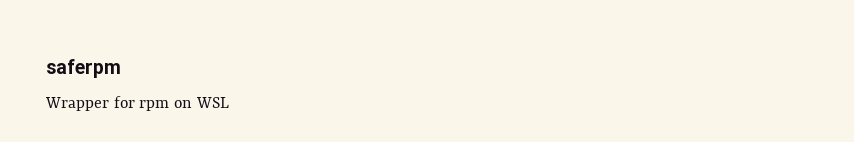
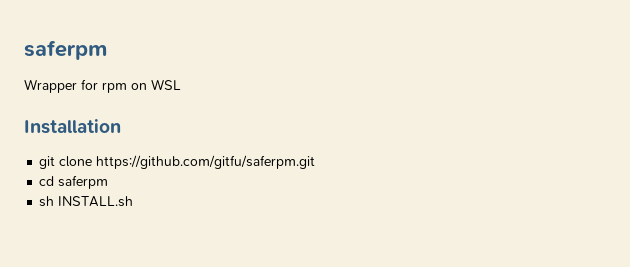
+ Installation
+ git clone https://github.com/gitfu/saferpm.git
+ cd saferpm
+ sh INSTALL.sh

